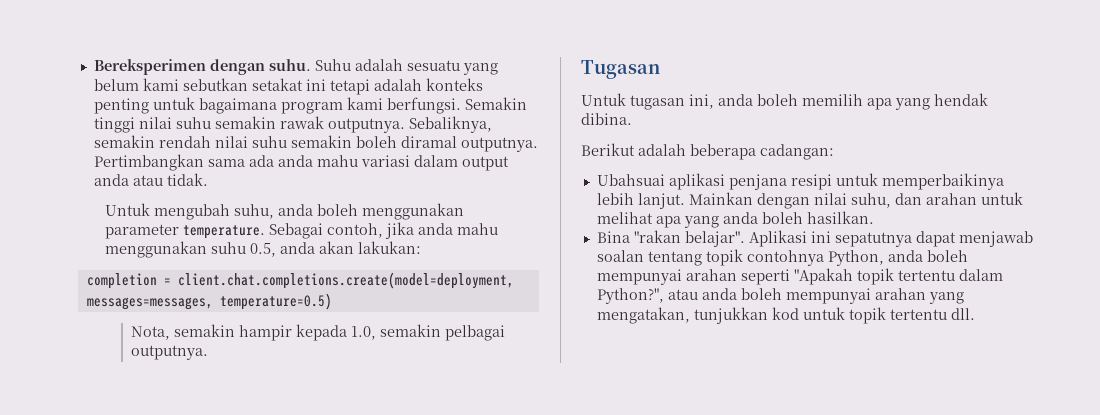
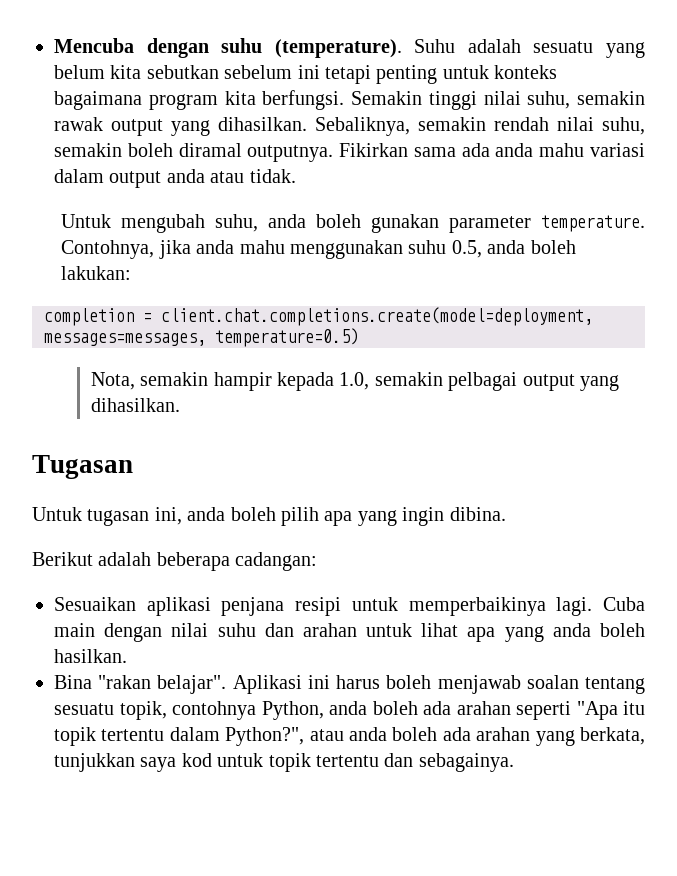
- Bereksperimen dengan suhu.
+ Mencuba dengan suhu (temperature).
- Suhu adalah sesuatu yang belum kami sebutkan setakat ini tetapi adalah konteks penting untuk bagaimana program kami berfungsi.
+ Suhu adalah sesuatu yang belum kita sebutkan sebelum ini tetapi penting untuk konteks bagaimana program kita berfungsi.
- Semakin tinggi nilai suhu semakin rawak outputnya.
+ Semakin tinggi nilai suhu, semakin rawak output yang dihasilkan.
- Sebaliknya, semakin rendah nilai suhu semakin boleh diramal outputnya.
+ Sebaliknya, semakin rendah nilai suhu, semakin boleh diramal outputnya.
- Pertimbangkan sama ada anda mahu variasi dalam output anda atau tidak.
+ Fikirkan sama ada anda mahu variasi dalam output anda atau tidak.
- Untuk mengubah suhu, anda boleh menggunakan parameter temperature.
+ Untuk mengubah suhu, anda boleh gunakan parameter temperature.
- Sebagai contoh, jika anda mahu menggunakan suhu 0.5, anda akan lakukan:
+ Contohnya, jika anda mahu menggunakan suhu 0.5, anda boleh lakukan:
- Nota, semakin hampir kepada 1.0, semakin pelbagai outputnya.
+ Nota, semakin hampir kepada 1.0, semakin pelbagai output yang dihasilkan.
- Untuk tugasan ini, anda boleh memilih apa yang hendak dibina.
+ Untuk tugasan ini, anda boleh pilih apa yang ingin dibina.
- Ubahsuai aplikasi penjana resipi untuk memperbaikinya lebih lanjut. Mainkan dengan nilai suhu, dan arahan untuk melihat apa yang anda boleh hasilkan.
+ Sesuaikan aplikasi penjana resipi untuk memperbaikinya lagi. Cuba main dengan nilai suhu dan arahan untuk lihat apa yang anda boleh hasilkan.
- Aplikasi ini sepatutnya dapat menjawab soalan tentang topik contohnya Python, anda boleh mempunyai arahan seperti "Apakah topik tertentu dalam Python?", atau anda boleh mempunyai arahan yang mengatakan, tunjukkan kod untuk topik tertentu dll.
+ Aplikasi ini harus boleh menjawab soalan tentang sesuatu topik, contohnya Python, anda boleh ada arahan seperti "Apa itu topik tertentu dalam Python?", atau anda boleh ada arahan yang berkata, tunjukkan saya kod untuk topik tertentu dan sebagainya.

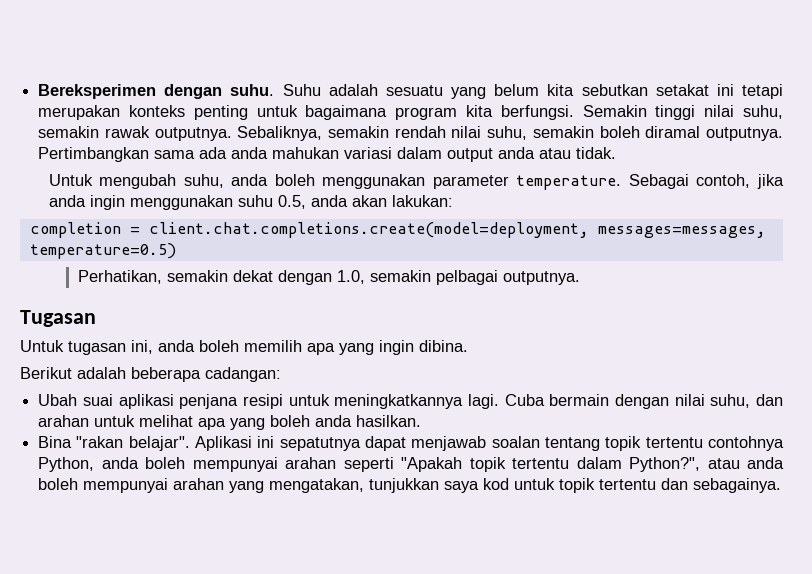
- Mencuba dengan suhu (temperature).
+ Bereksperimen dengan suhu.
- Suhu adalah sesuatu yang belum kita sebutkan sebelum ini tetapi penting untuk konteks bagaimana program kita berfungsi.
+ Suhu adalah sesuatu yang belum kita sebutkan setakat ini tetapi merupakan konteks penting untuk bagaimana program kita berfungsi.
- Semakin tinggi nilai suhu, semakin rawak output yang dihasilkan.
+ Semakin tinggi nilai suhu, semakin rawak outputnya.
- Fikirkan sama ada anda mahu variasi dalam output anda atau tidak.
+ Pertimbangkan sama ada anda mahukan variasi dalam output anda atau tidak.
- Untuk mengubah suhu, anda boleh gunakan parameter temperature.
+ Untuk mengubah suhu, anda boleh menggunakan parameter temperature.
- Contohnya, jika anda mahu menggunakan suhu 0.5, anda boleh lakukan:
+ Sebagai contoh, jika anda ingin menggunakan suhu 0.5, anda akan lakukan:
- Nota, semakin hampir kepada 1.0, semakin pelbagai output yang dihasilkan.
+ Perhatikan, semakin dekat dengan 1.0, semakin pelbagai outputnya.
- Untuk tugasan ini, anda boleh pilih apa yang ingin dibina.
+ Untuk tugasan ini, anda boleh memilih apa yang ingin dibina.
- Sesuaikan aplikasi penjana resipi untuk memperbaikinya lagi.
+ Ubah suai aplikasi penjana resipi untuk meningkatkannya lagi.
- Cuba main dengan nilai suhu dan arahan untuk lihat apa yang anda boleh hasilkan.
+ Cuba bermain dengan nilai suhu, dan arahan untuk melihat apa yang boleh anda hasilkan.
- Aplikasi ini harus boleh menjawab soalan tentang sesuatu topik, contohnya Python, anda boleh ada arahan seperti "Apa itu topik tertentu dalam Python?", atau anda boleh ada arahan yang berkata, tunjukkan saya kod untuk topik tertentu dan sebagainya.
+ Aplikasi ini sepatutnya dapat menjawab soalan tentang topik tertentu contohnya Python, anda boleh mempunyai arahan seperti "Apakah topik tertentu dalam Python?", atau anda boleh mempunyai arahan yang mengatakan, tunjukkan saya kod untuk topik tertentu dan sebagainya.

